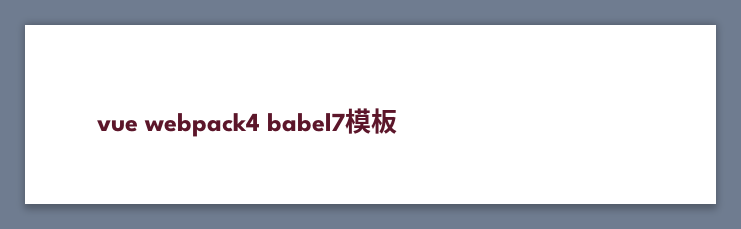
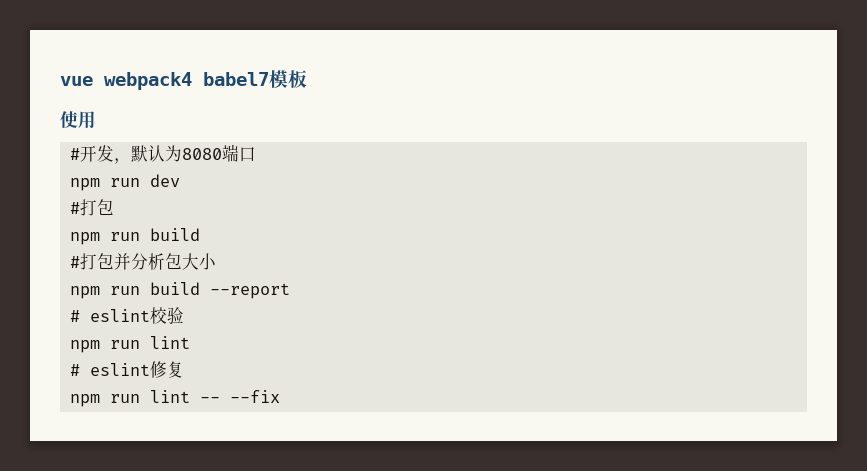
+ 使用
+ #开发，默认为8080端口
+ npm run dev
+ #打包
+ npm run build
+ #打包并分析包大小
+ npm run build --report
+ # eslint校验
+ npm run lint
+ # eslint修复
+ npm run lint -- --fix

